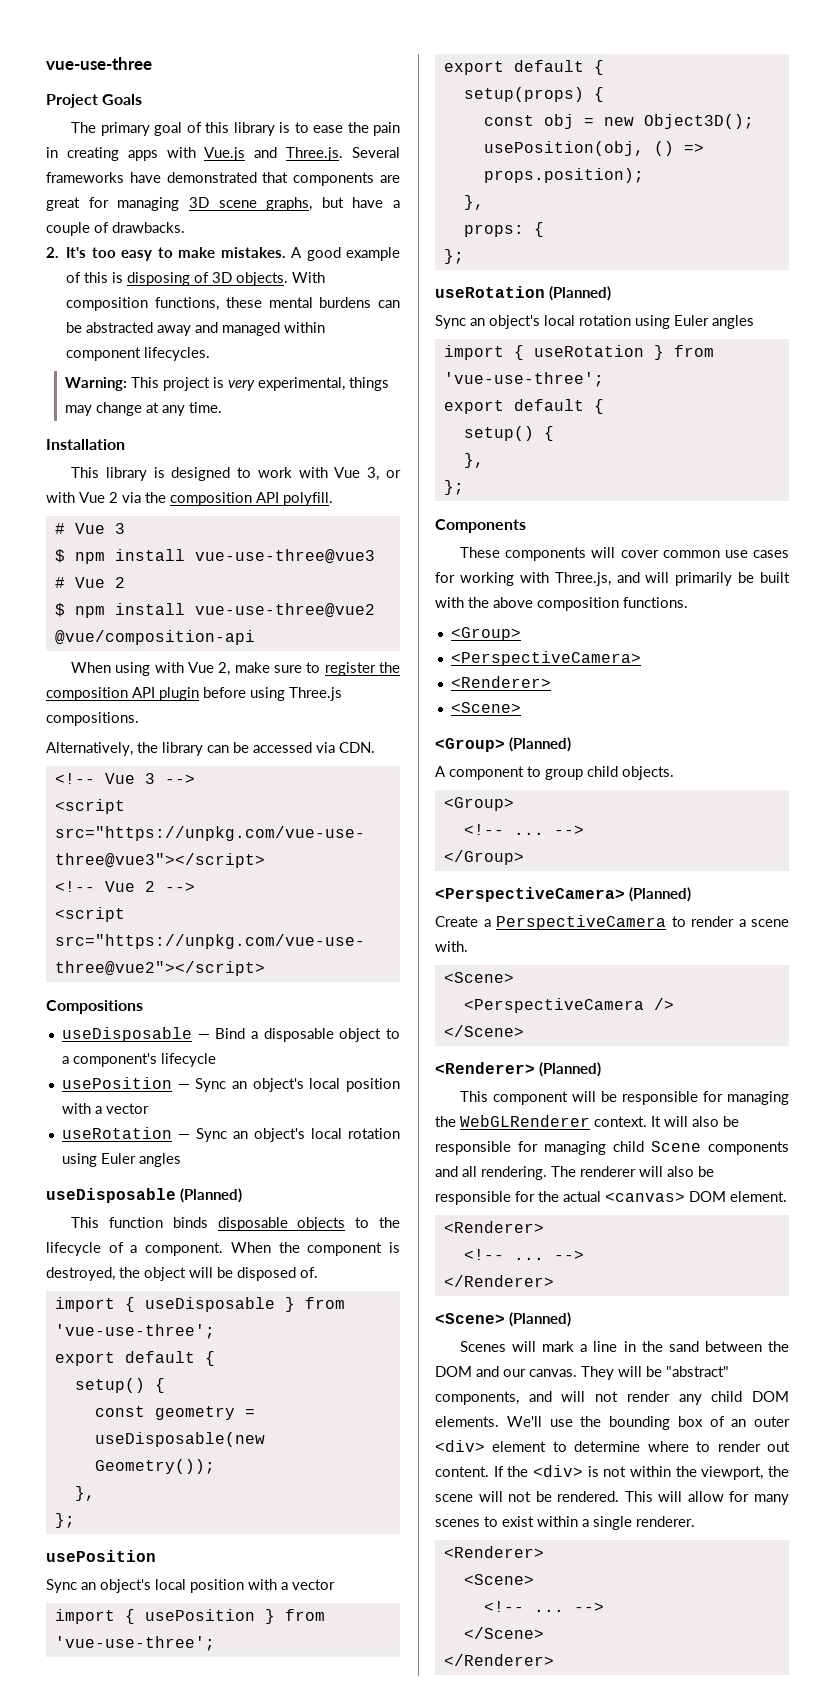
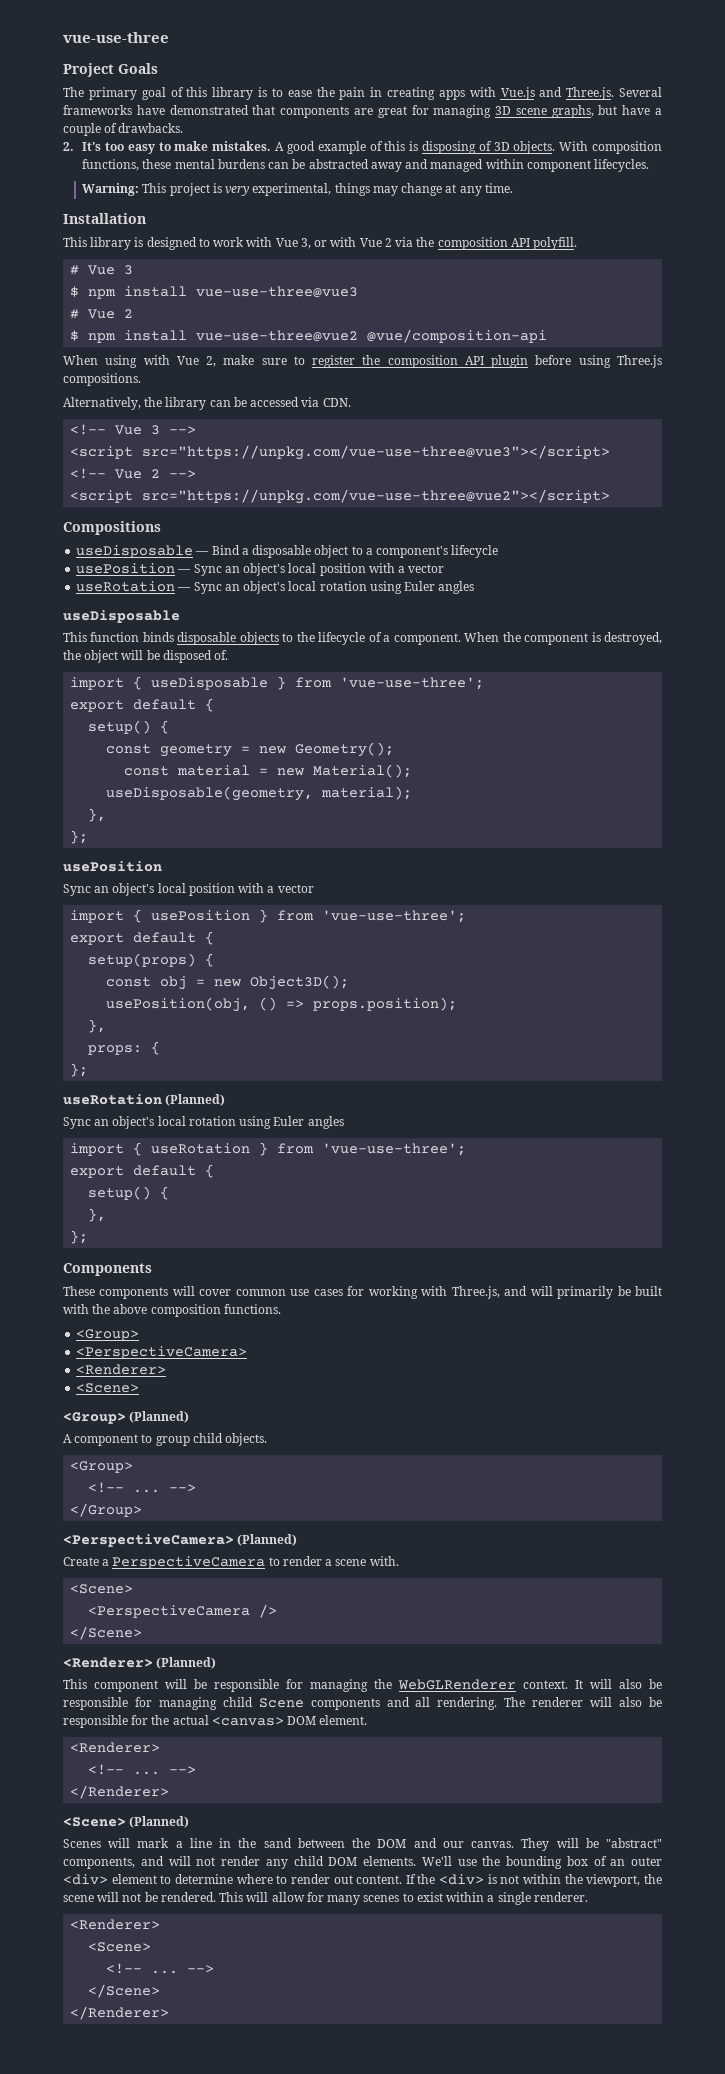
  useRotation — Sync an object's local rotation using Euler angles
- useDisposable (Planned)
+ useDisposable
- const geometry = useDisposable(new Geometry());
+ const geometry = new Geometry();
+ const material = new Material();
+ useDisposable(geometry, material);

